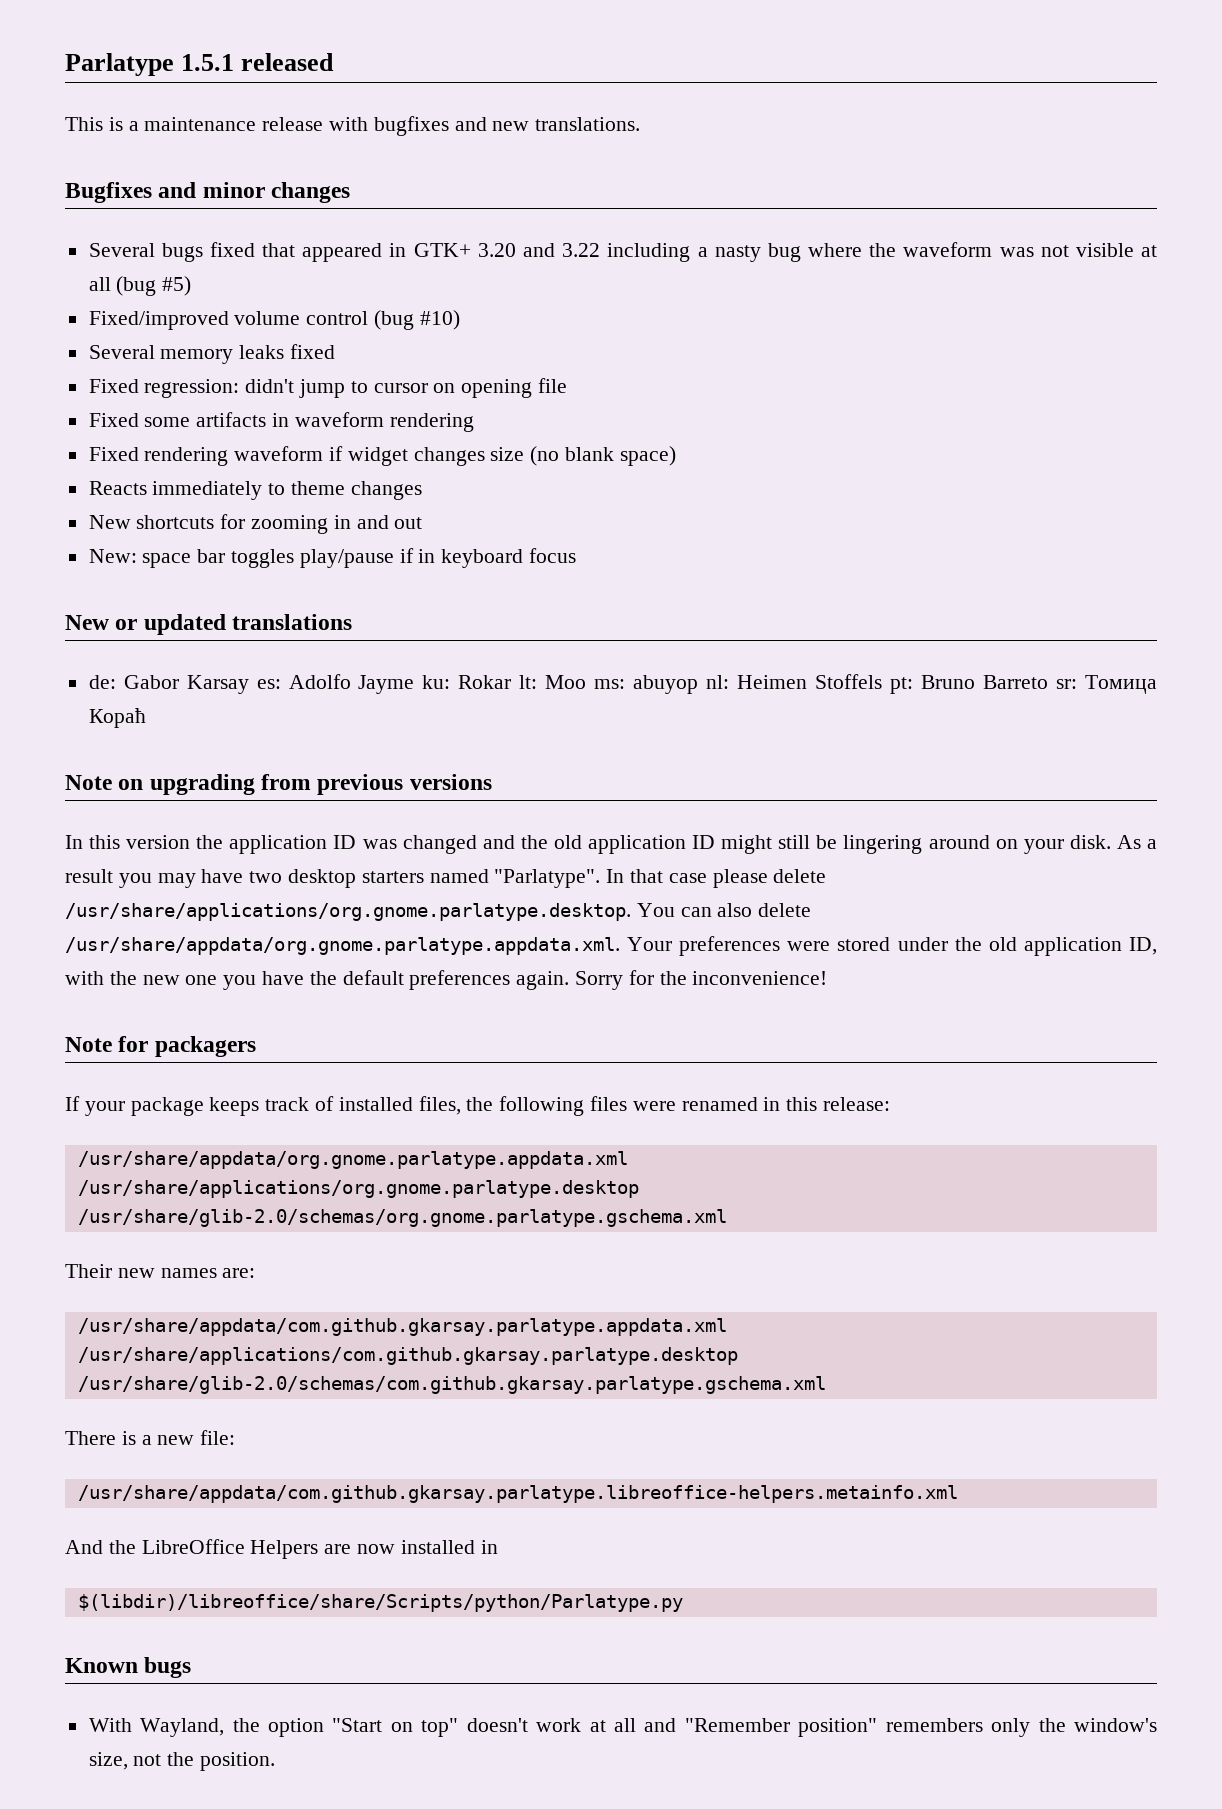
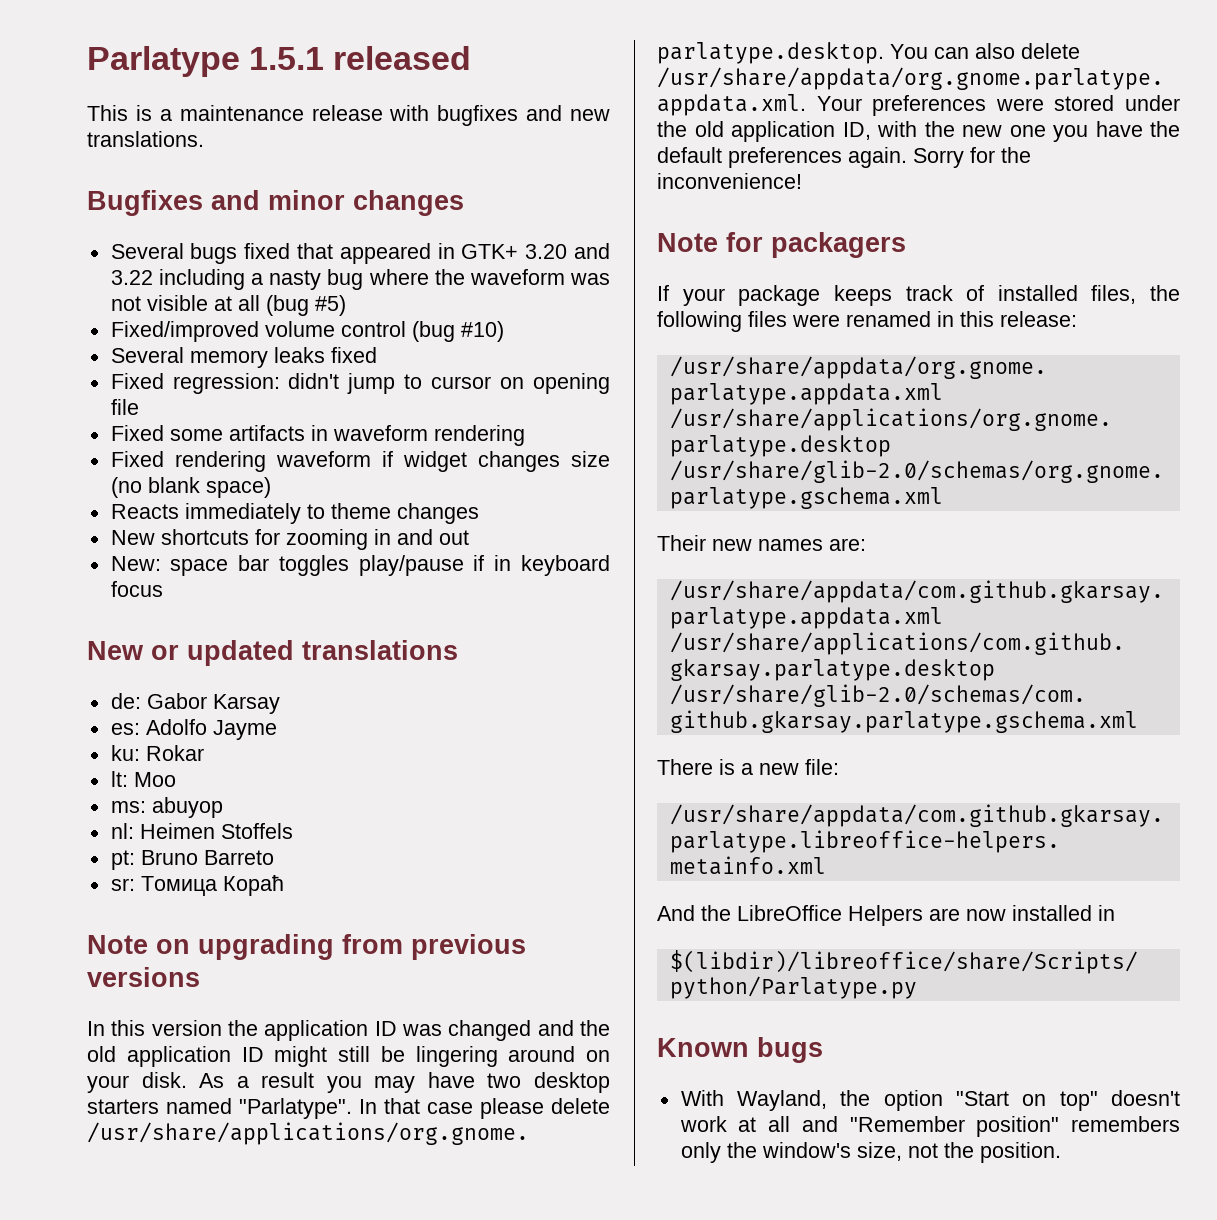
- de: Gabor Karsay es: Adolfo Jayme ku: Rokar lt: Moo ms: abuyop nl: Heimen Stoffels pt: Bruno Barreto sr: Томица Кораћ
+ de: Gabor Karsay
+ es: Adolfo Jayme
+ ku: Rokar
+ lt: Moo
+ ms: abuyop
+ nl: Heimen Stoffels
+ pt: Bruno Barreto
+ sr: Томица Кораћ

